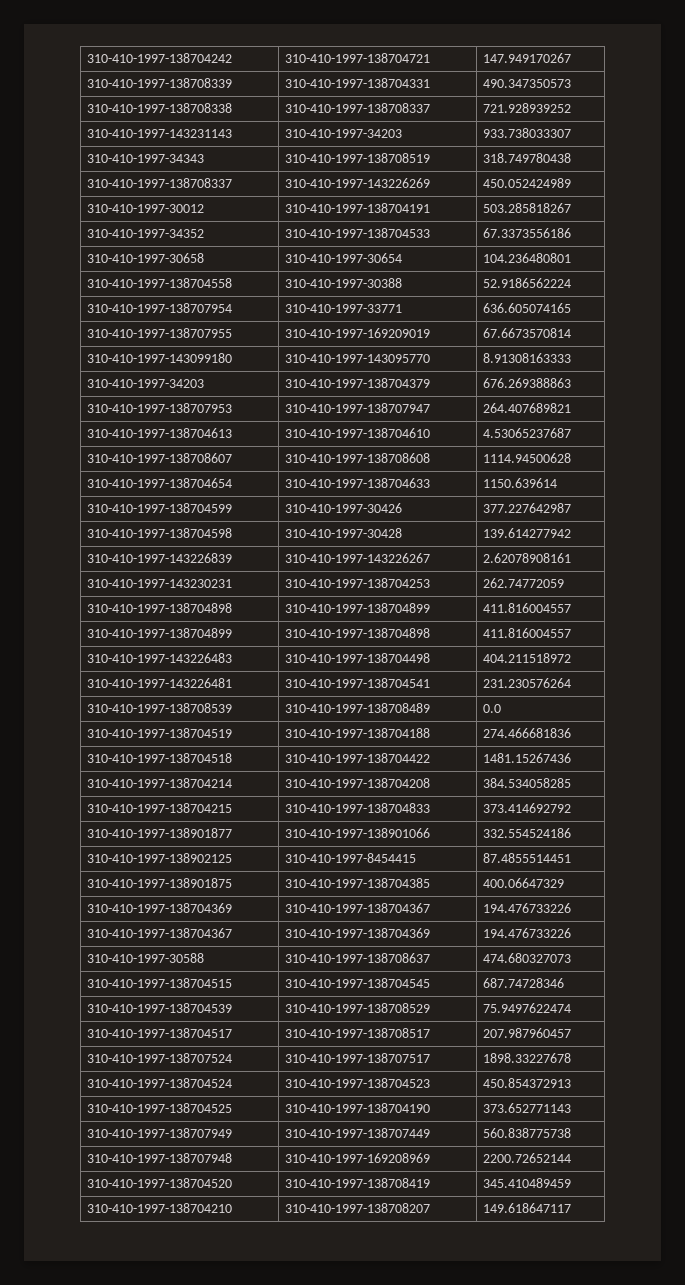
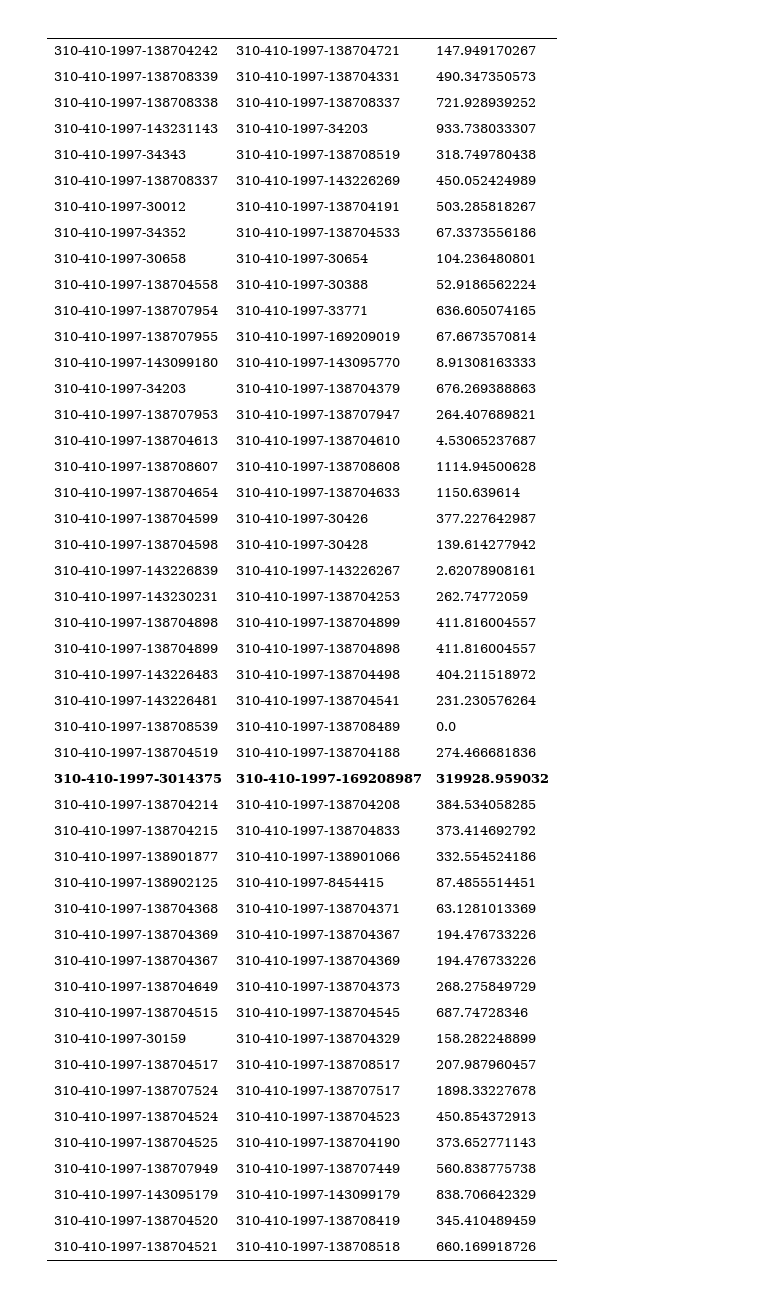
- 310-410-1997-138704518 | 310-410-1997-138704422 | 1481.15267436
+ 310-410-1997-3014375 | 310-410-1997-169208987 | 319928.959032
- 310-410-1997-138901875 | 310-410-1997-138704385 | 400.06647329
+ 310-410-1997-138704368 | 310-410-1997-138704371 | 63.1281013369
- 310-410-1997-30588 | 310-410-1997-138708637 | 474.680327073
+ 310-410-1997-138704649 | 310-410-1997-138704373 | 268.275849729
- 310-410-1997-138704539 | 310-410-1997-138708529 | 75.9497622474
+ 310-410-1997-30159 | 310-410-1997-138704329 | 158.282248899
- 310-410-1997-138707948 | 310-410-1997-169208969 | 2200.72652144
+ 310-410-1997-143095179 | 310-410-1997-143099179 | 838.706642329
- 310-410-1997-138704210 | 310-410-1997-138708207 | 149.618647117
+ 310-410-1997-138704521 | 310-410-1997-138708518 | 660.169918726

